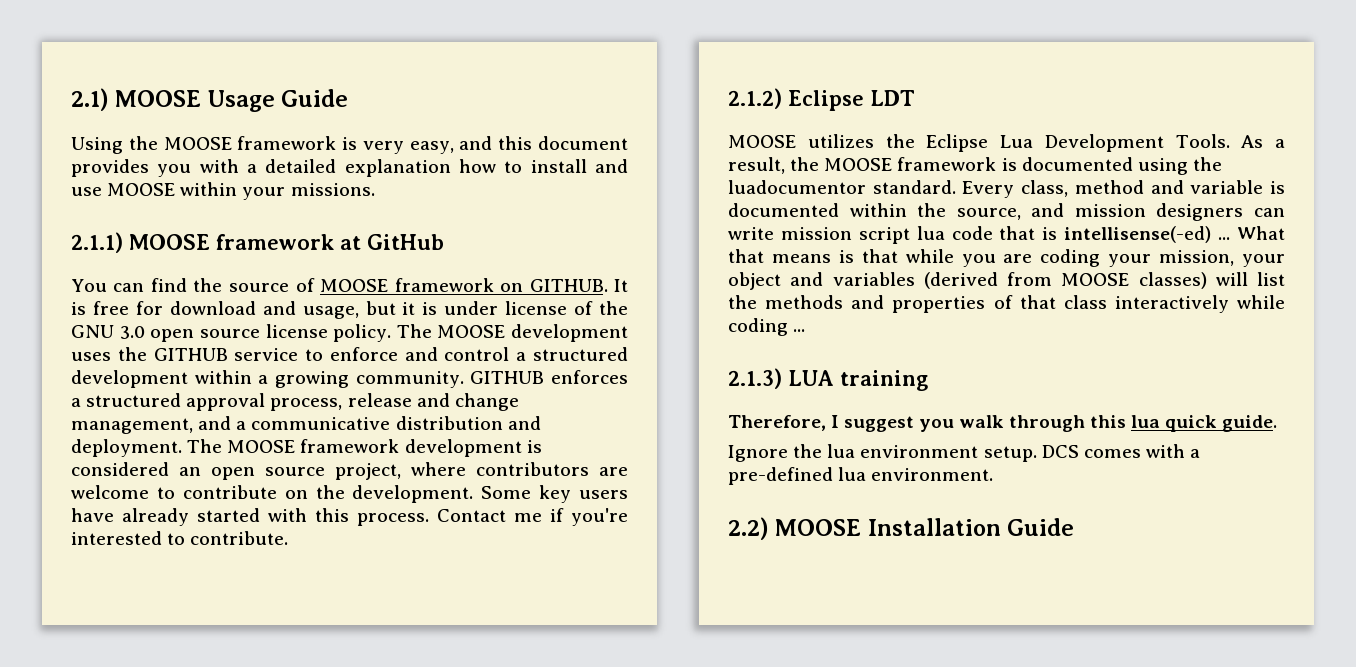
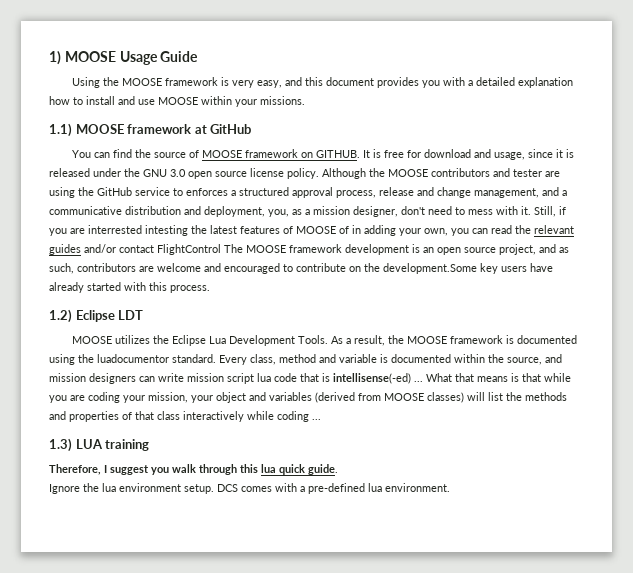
- 2.1) MOOSE Usage Guide
+ 1) MOOSE Usage Guide
- 2.1.1) MOOSE framework at GitHub
+ 1.1) MOOSE framework at GitHub
- It is free for download and usage, but it is under license of the GNU 3.0 open source license policy.
+ It is free for download and usage, since it is released under the GNU 3.0 open source license policy.
- The MOOSE development uses the GITHUB service to enforce and control a structured development within a growing community. GITHUB enforces a structured approval process, release and change management, and a communicative distribution and deployment. The MOOSE framework development is considered an open source project, where contributors are welcome to contribute on the development. Some key users have already started with this process. Contact me if you're interested to contribute.
- 2.1.2) Eclipse LDT
+ Although the MOOSE contributors and tester are using the GitHub service to enforces a structured approval process, release and change management, and a communicative distribution and deployment, you, as a mission designer, don't need to mess with it. Still, if you are interrested intesting the latest features of MOOSE of in adding your own, you can read the relevant guides and/or contact FlightControl The MOOSE framework development is an open source project, and as such, contributors are welcome and encouraged to contribute on the development.Some key users have already started with this process.
+ 1.2) Eclipse LDT
- 2.1.3) LUA training
+ 1.3) LUA training
- 2.2) MOOSE Installation Guide

